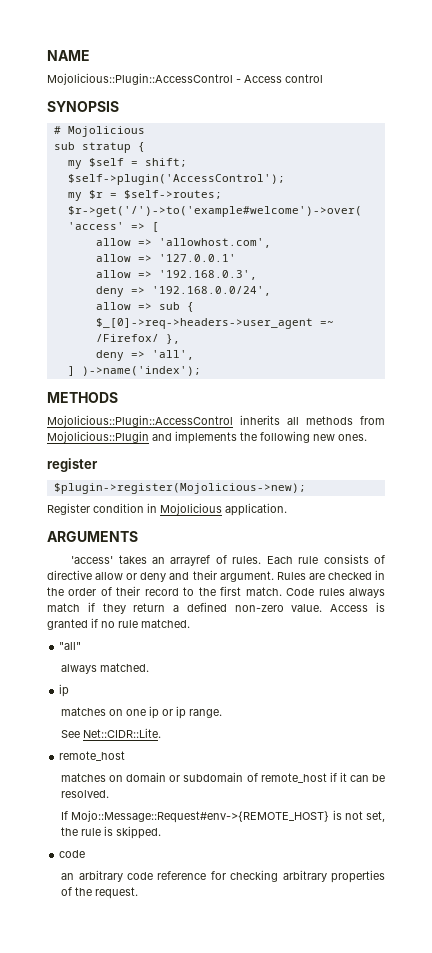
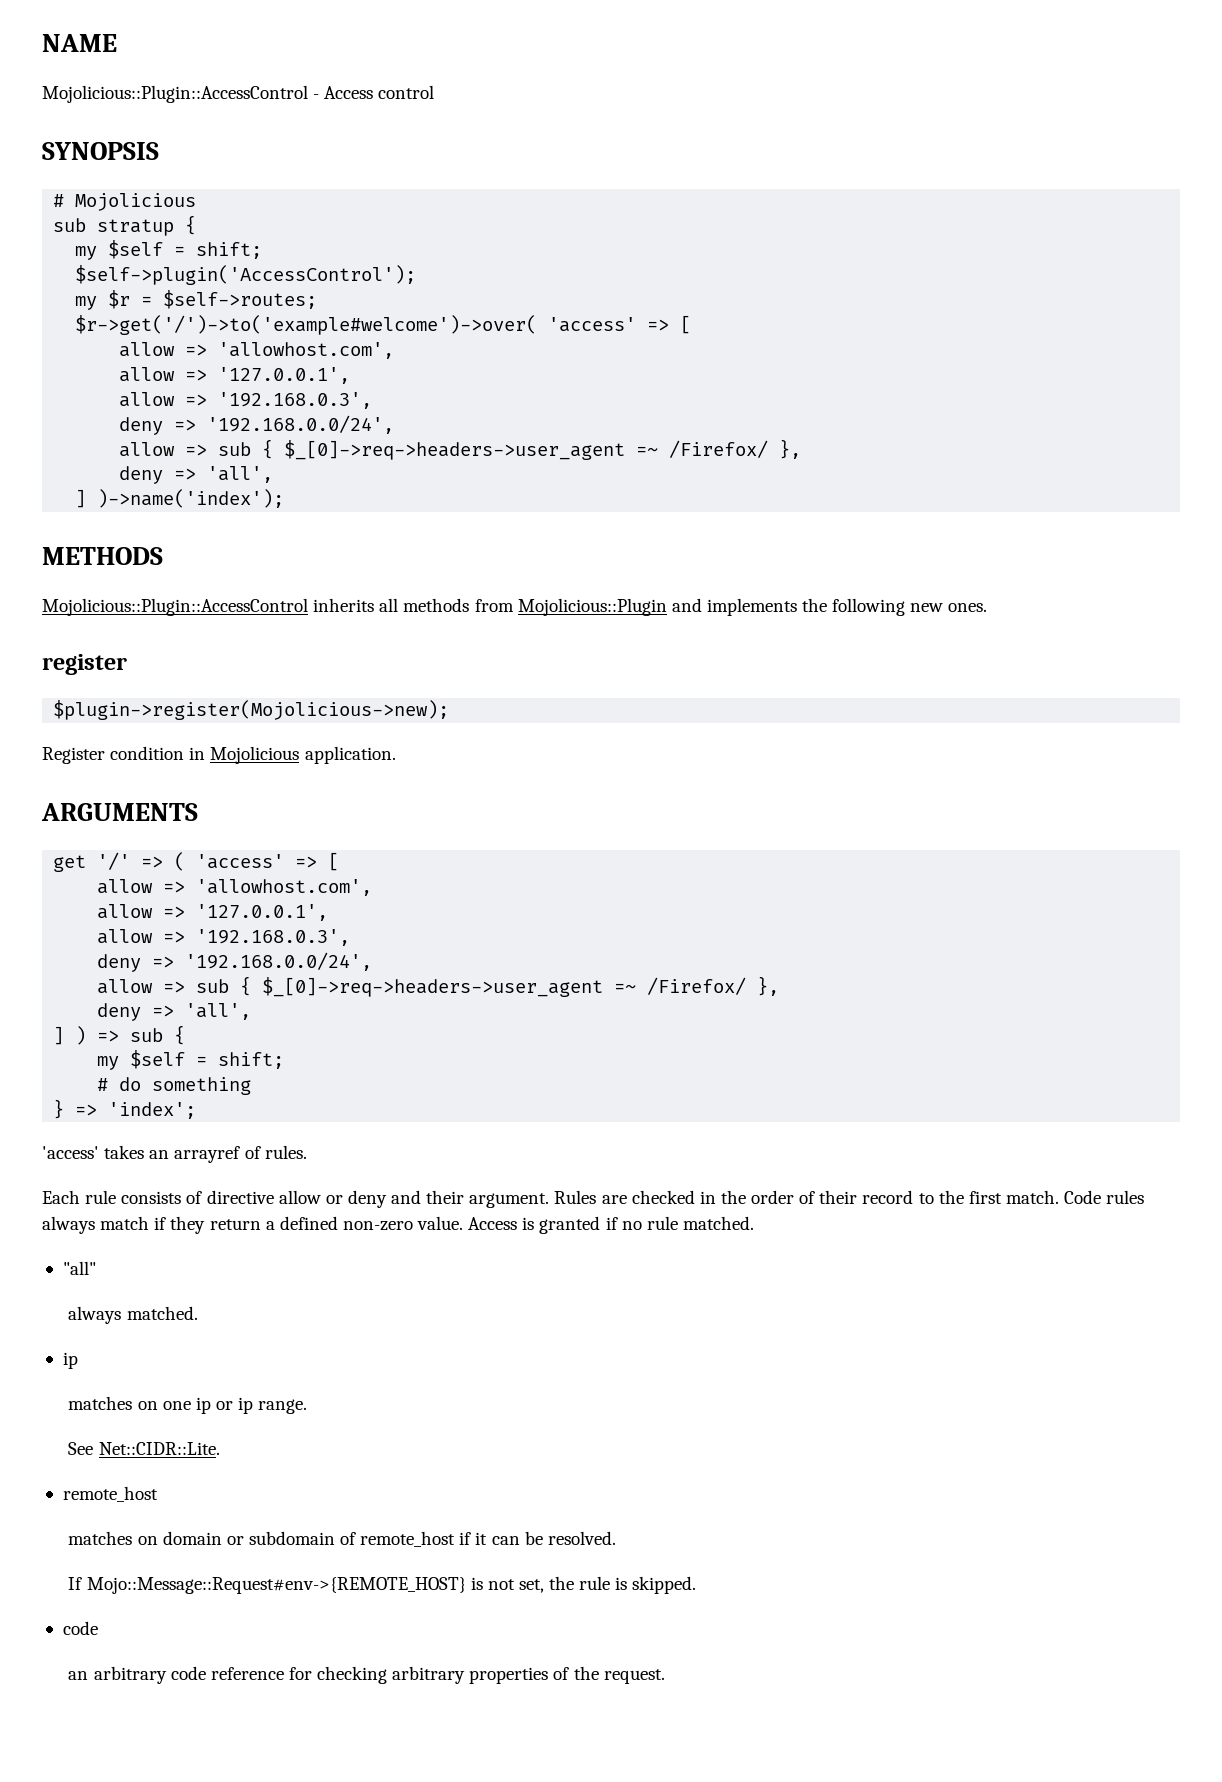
  $r->get('/')->to('example#welcome')->over( 'access' => [
  allow => 'allowhost.com',
- allow => '127.0.0.1'
+ allow => '127.0.0.1',
+ get '/' => ( 'access' => [
+ allow => 'allowhost.com',
+ allow => '127.0.0.1',
+ allow => '192.168.0.3',
+ deny => '192.168.0.0/24',
+ allow => sub { $_[0]->req->headers->user_agent =~ /Firefox/ },
+ deny => 'all',
+ ] ) => sub {
+ my $self = shift;
+ # do something
+ } => 'index';
- 'access' takes an arrayref of rules. Each rule consists of directive allow or deny and their argument.
+ 'access' takes an arrayref of rules.
+ Each rule consists of directive allow or deny and their argument.

